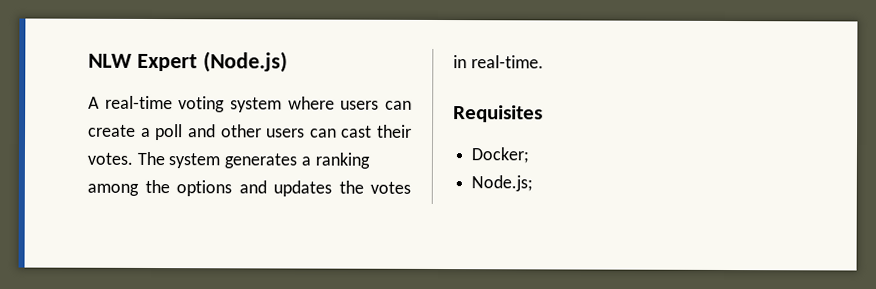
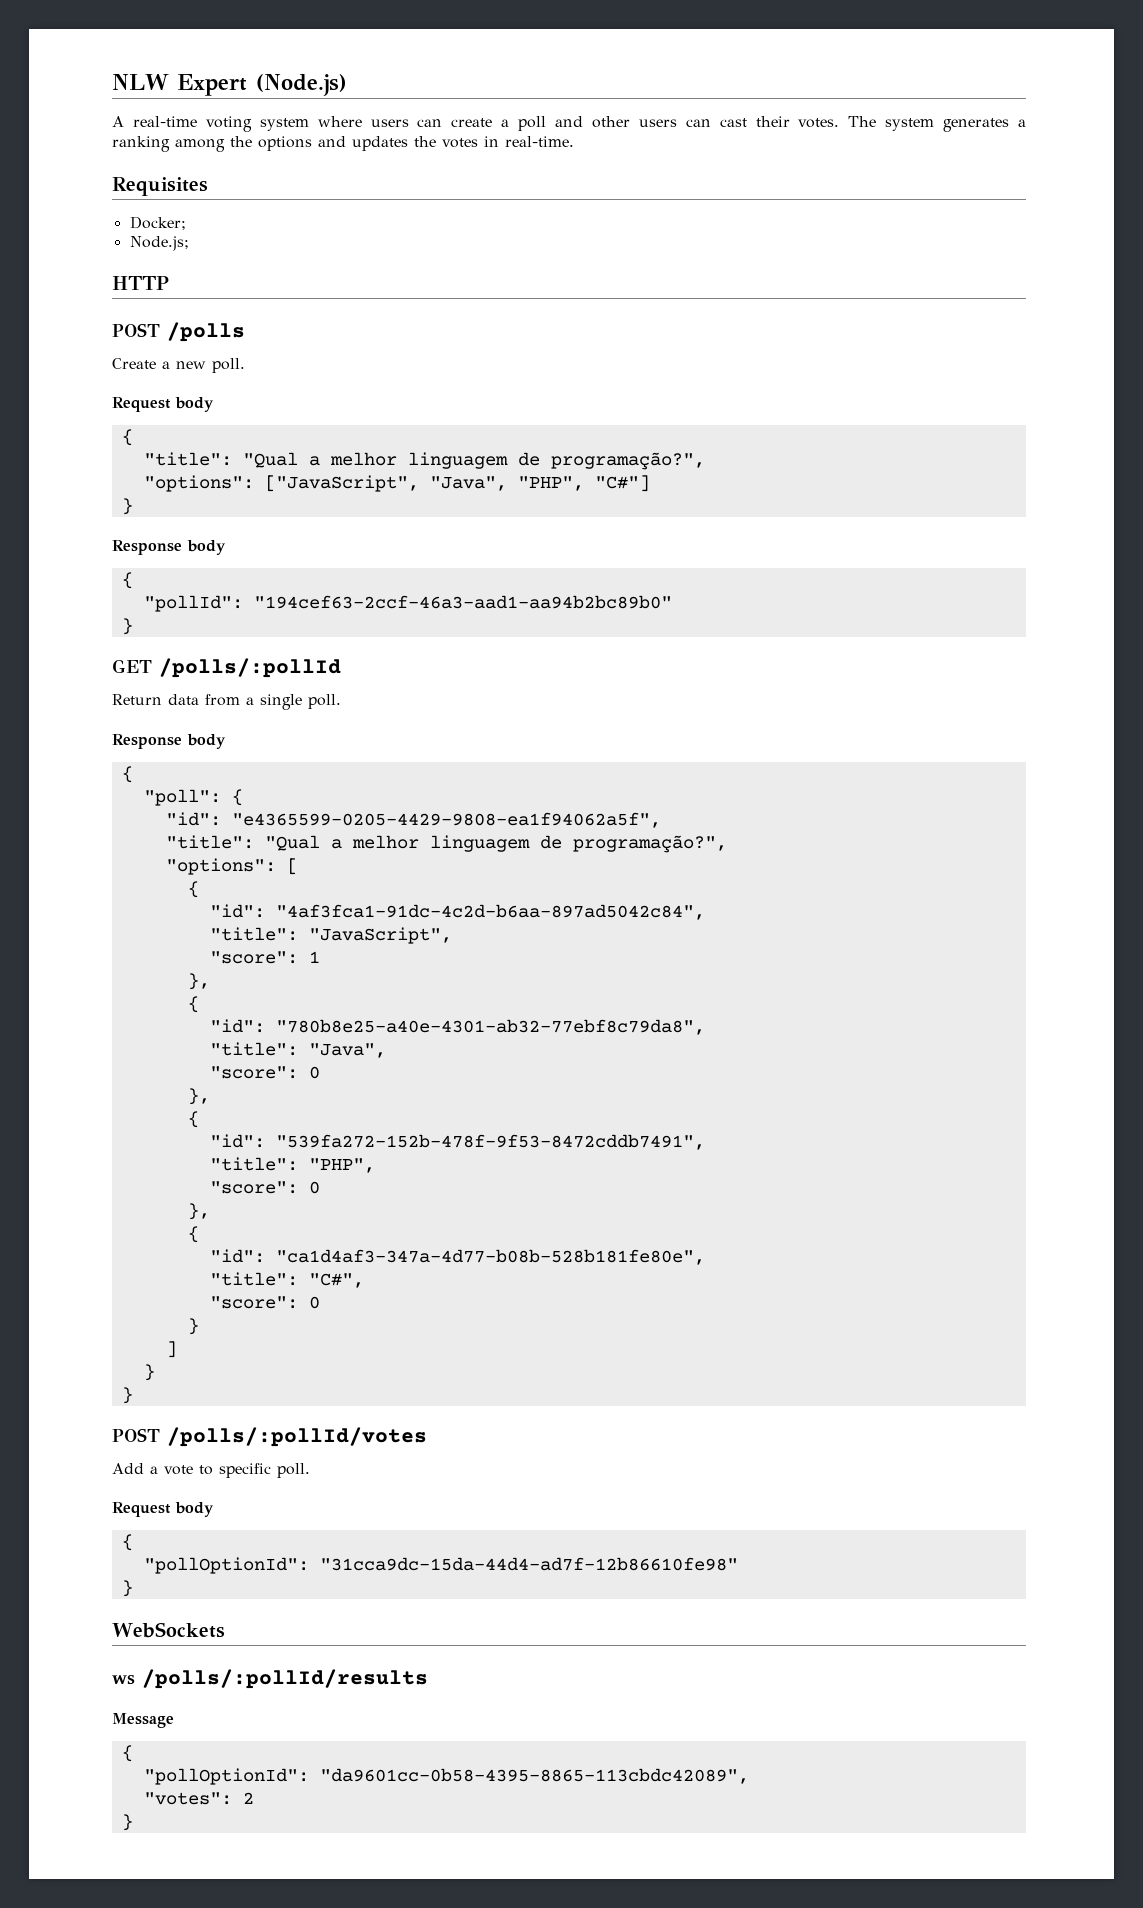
+ HTTP
+ POST /polls
+ Create a new poll.
+ Request body
+ {
+ "title": "Qual a melhor linguagem de programação?",
+ "options": ["JavaScript", "Java", "PHP", "C#"]
+ }
+ Response body
+ {
+ "pollId": "194cef63-2ccf-46a3-aad1-aa94b2bc89b0"
+ }
+ GET /polls/:pollId
+ Return data from a single poll.
+ Response body
+ {
+ "poll": {
+ "id": "e4365599-0205-4429-9808-ea1f94062a5f",
+ "title": "Qual a melhor linguagem de programação?",
+ "options": [
+ {
+ "id": "4af3fca1-91dc-4c2d-b6aa-897ad5042c84",
+ "title": "JavaScript",
+ "score": 1
+ },
+ {
+ "id": "780b8e25-a40e-4301-ab32-77ebf8c79da8",
+ "title": "Java",
+ "score": 0
+ },
+ {
+ "id": "539fa272-152b-478f-9f53-8472cddb7491",
+ "title": "PHP",
+ "score": 0
+ },
+ {
+ "id": "ca1d4af3-347a-4d77-b08b-528b181fe80e",
+ "title": "C#",
+ "score": 0
+ }
+ ]
+ }
+ }
+ POST /polls/:pollId/votes
+ Add a vote to specific poll.
+ Request body
+ {
+ "pollOptionId": "31cca9dc-15da-44d4-ad7f-12b86610fe98"
+ }
+ WebSockets
+ ws /polls/:pollId/results
+ Message
+ {
+ "pollOptionId": "da9601cc-0b58-4395-8865-113cbdc42089",
+ "votes": 2
+ }

